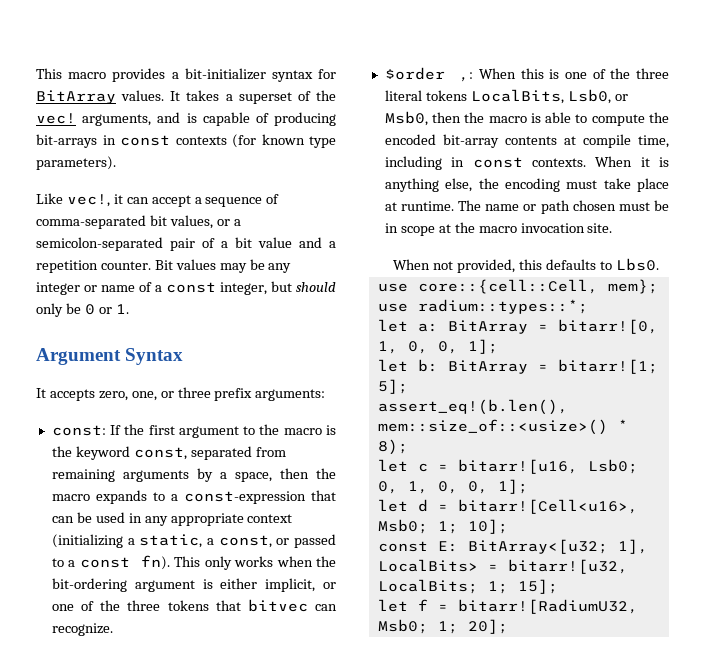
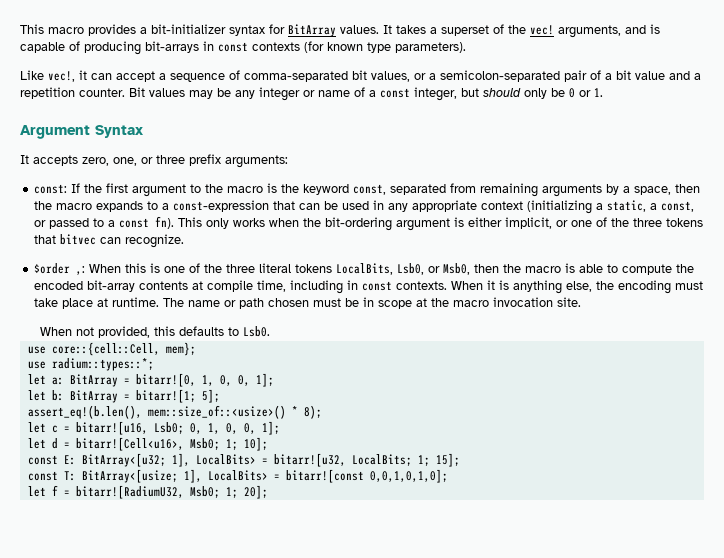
- When not provided, this defaults to Lbs0.
+ When not provided, this defaults to Lsb0.
+ const T: BitArray<[usize; 1], LocalBits> = bitarr![const 0,0,1,0,1,0];

